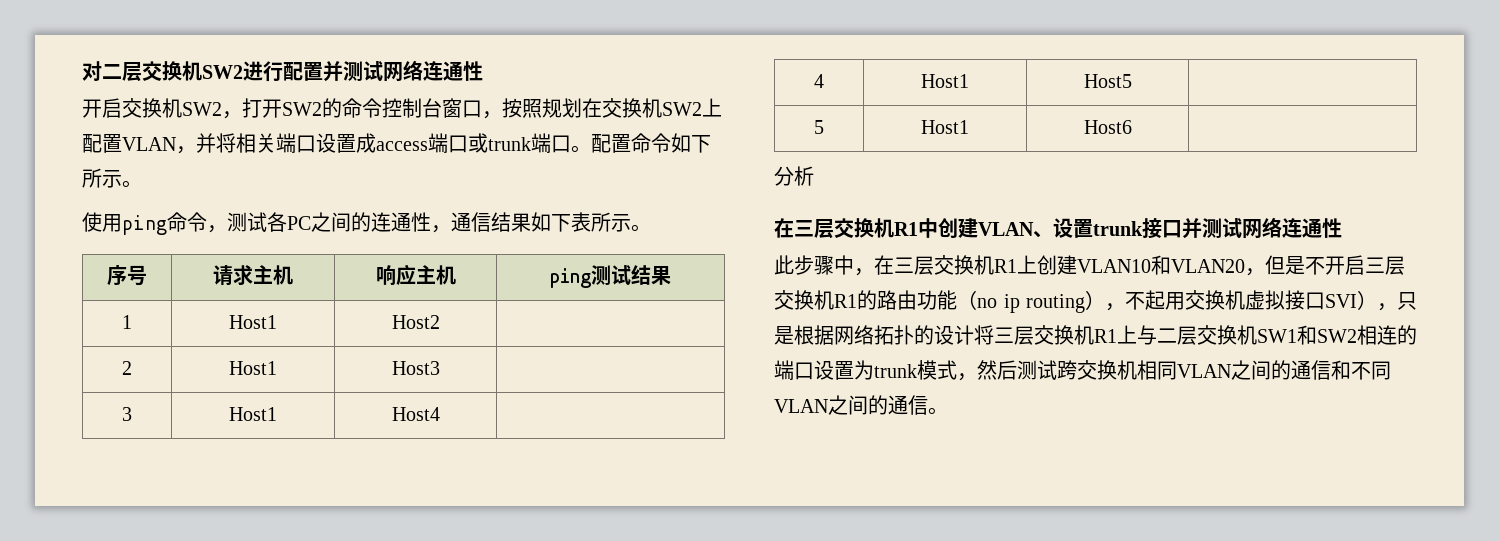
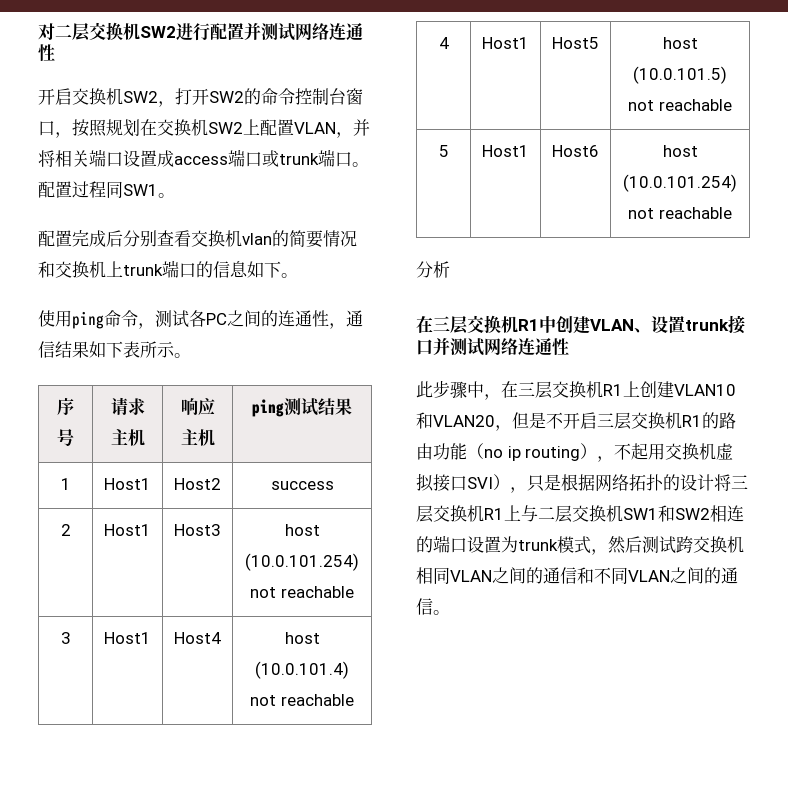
- 配置命令如下所示。
+ 配置过程同SW1。
+ 配置完成后分别查看交换机vlan的简要情况和交换机上trunk端口的信息如下。
- 1 | Host1 | Host2 |
+ 1 | Host1 | Host2 | success
- 2 | Host1 | Host3 |
+ 2 | Host1 | Host3 | host (10.0.101.254) not reachable
- 3 | Host1 | Host4 |
+ 3 | Host1 | Host4 | host (10.0.101.4) not reachable
- 4 | Host1 | Host5 |
+ 4 | Host1 | Host5 | host (10.0.101.5) not reachable
- 5 | Host1 | Host6 |
+ 5 | Host1 | Host6 | host (10.0.101.254) not reachable

